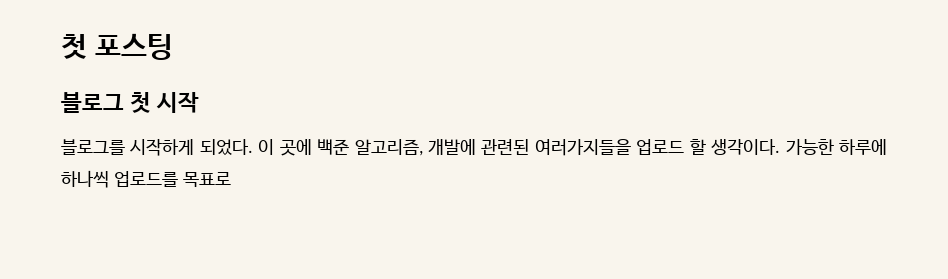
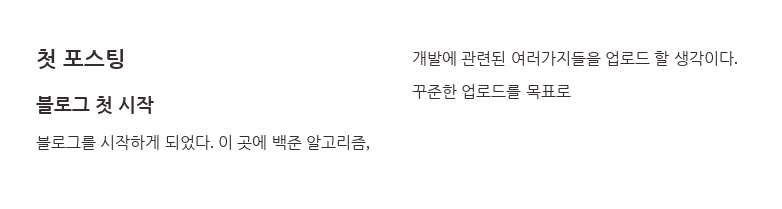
- 이 곳에 백준 알고리즘, 개발에 관련된 여러가지들을 업로드 할 생각이다. 가능한 하루에 하나씩 업로드를 목표로
+ 이 곳에 백준 알고리즘, 개발에 관련된 여러가지들을 업로드 할 생각이다.
+ 꾸준한 업로드를 목표로

